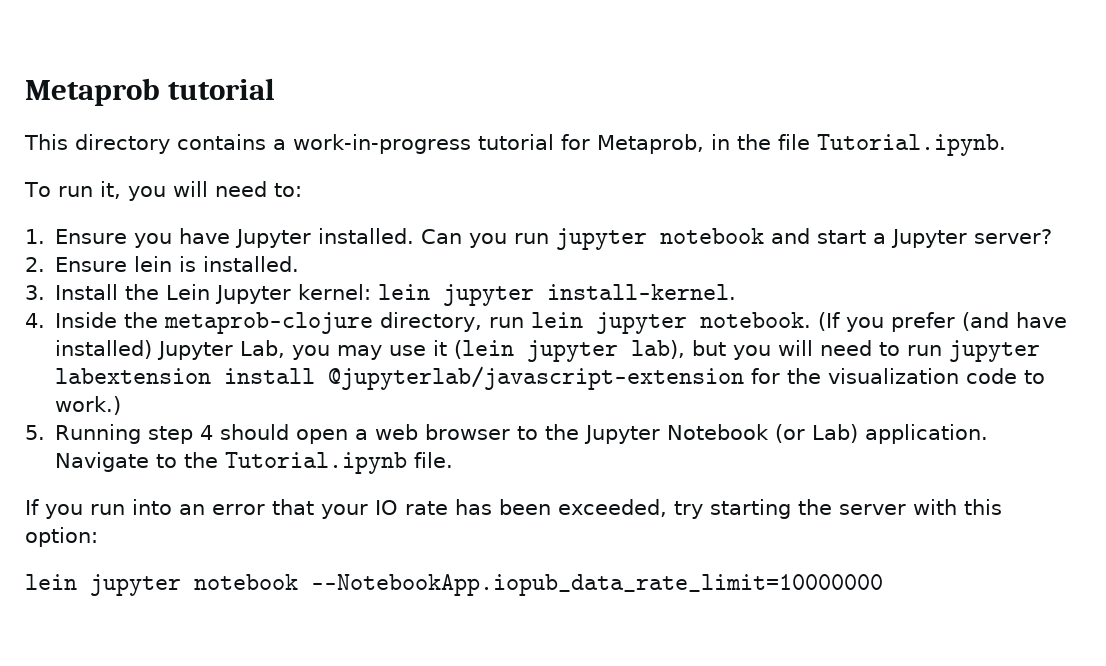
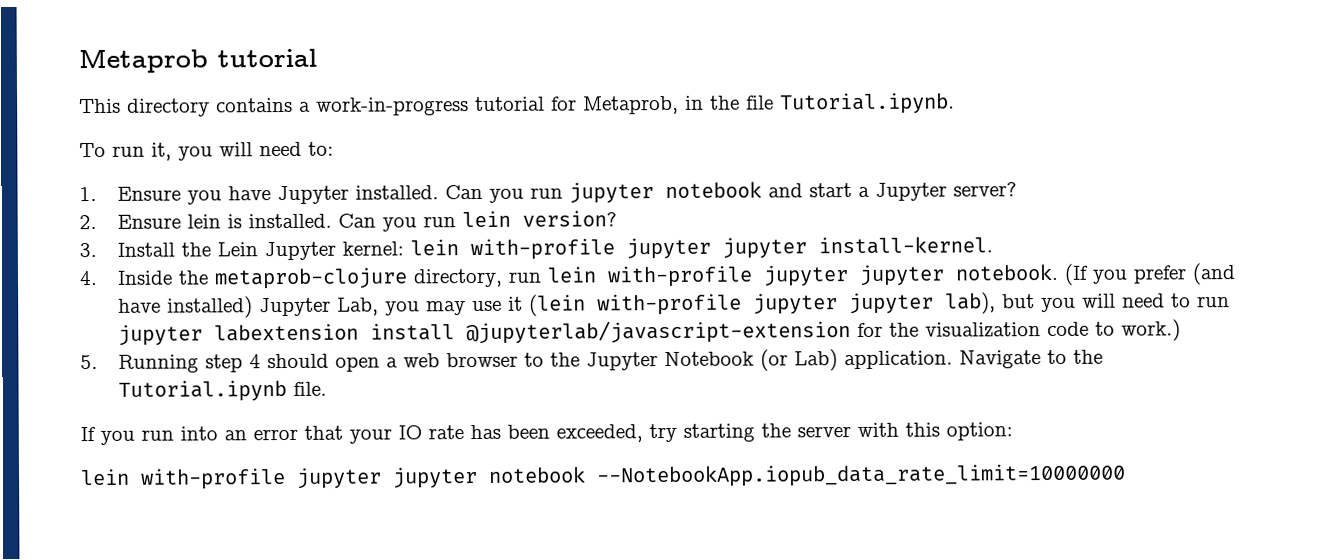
+ Can you run lein version?
- 3. Install the Lein Jupyter kernel: lein jupyter install-kernel.
+ 3. Install the Lein Jupyter kernel: lein with-profile jupyter jupyter install-kernel.
- 4. Inside the metaprob-clojure directory, run lein jupyter notebook.
+ 4. Inside the metaprob-clojure directory, run lein with-profile jupyter jupyter notebook.
- (If you prefer (and have installed) Jupyter Lab, you may use it (lein jupyter lab), but you will need to run jupyter labextension install @jupyterlab/javascript-extension for the visualization code to work.)
+ (If you prefer (and have installed) Jupyter Lab, you may use it (lein with-profile jupyter jupyter lab), but you will need to run jupyter labextension install @jupyterlab/javascript-extension for the visualization code to work.)
- lein jupyter notebook --NotebookApp.iopub_data_rate_limit=10000000
+ lein with-profile jupyter jupyter notebook --NotebookApp.iopub_data_rate_limit=10000000

